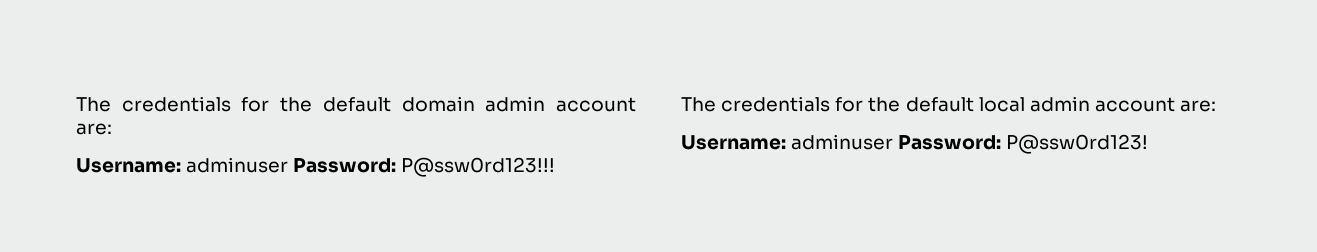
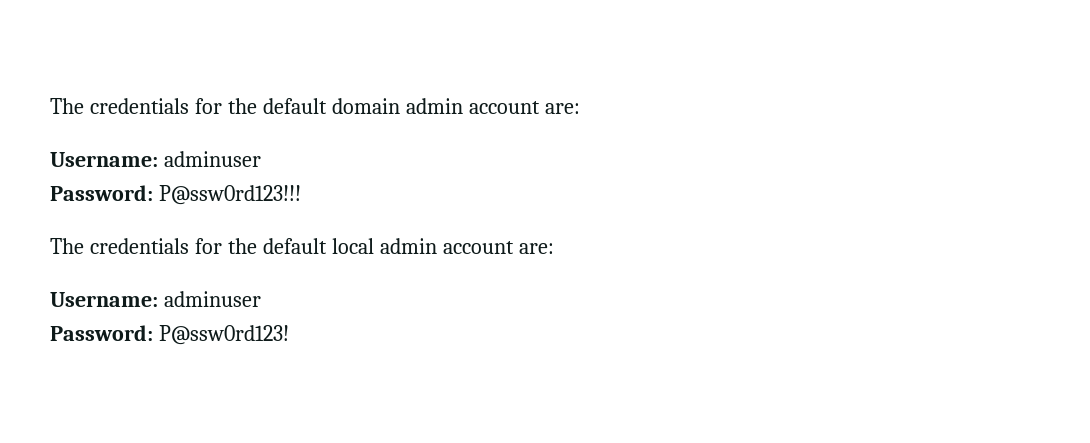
  The credentials for the default domain admin account are:
- Username: adminuser Password: P@ssw0rd123!!!
+ Username: adminuser
+ Password: P@ssw0rd123!!!
  The credentials for the default local admin account are:
- Username: adminuser Password: P@ssw0rd123!
+ Username: adminuser
+ Password: P@ssw0rd123!

